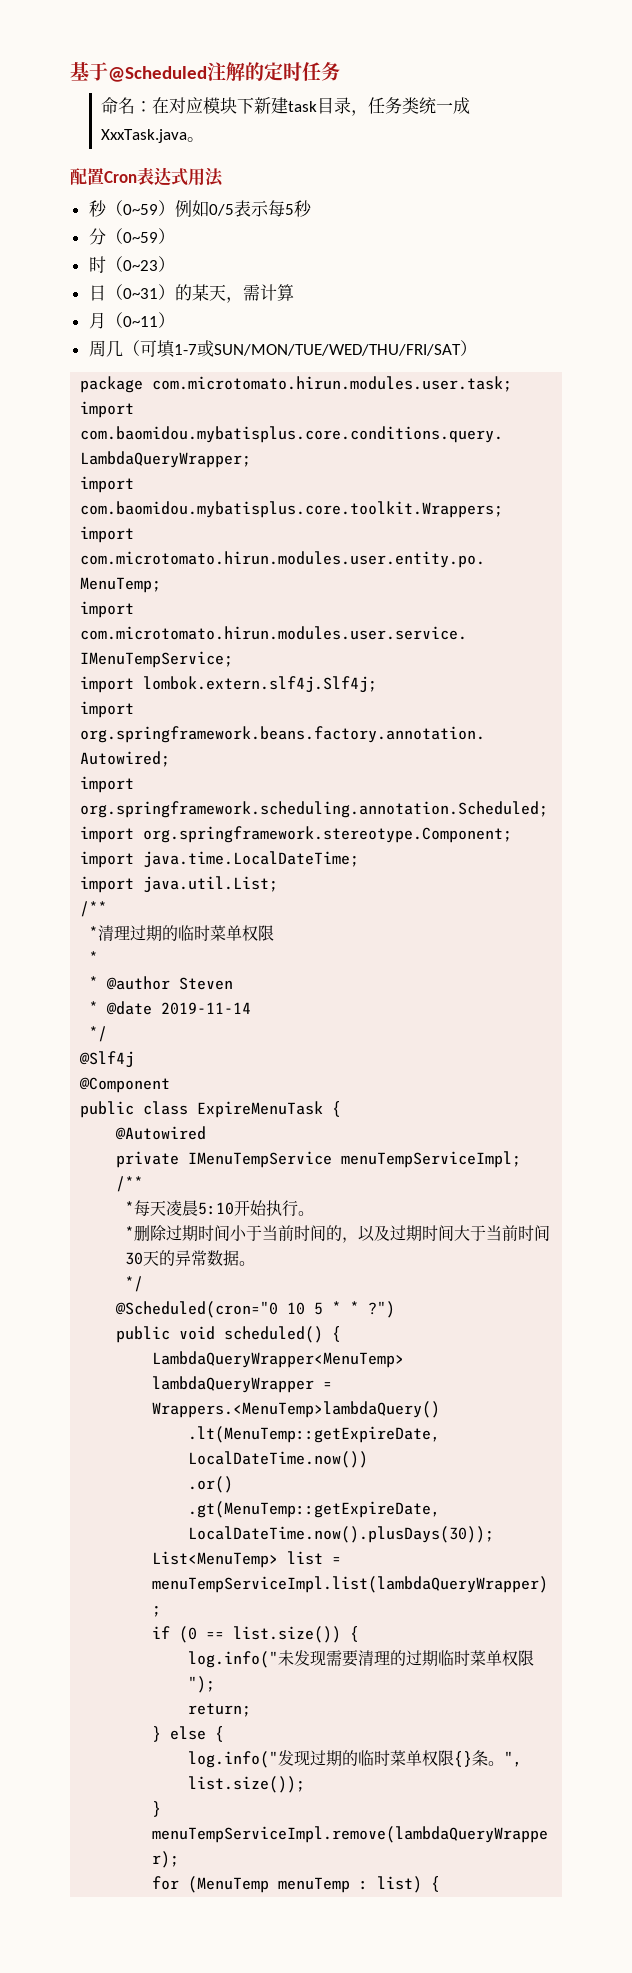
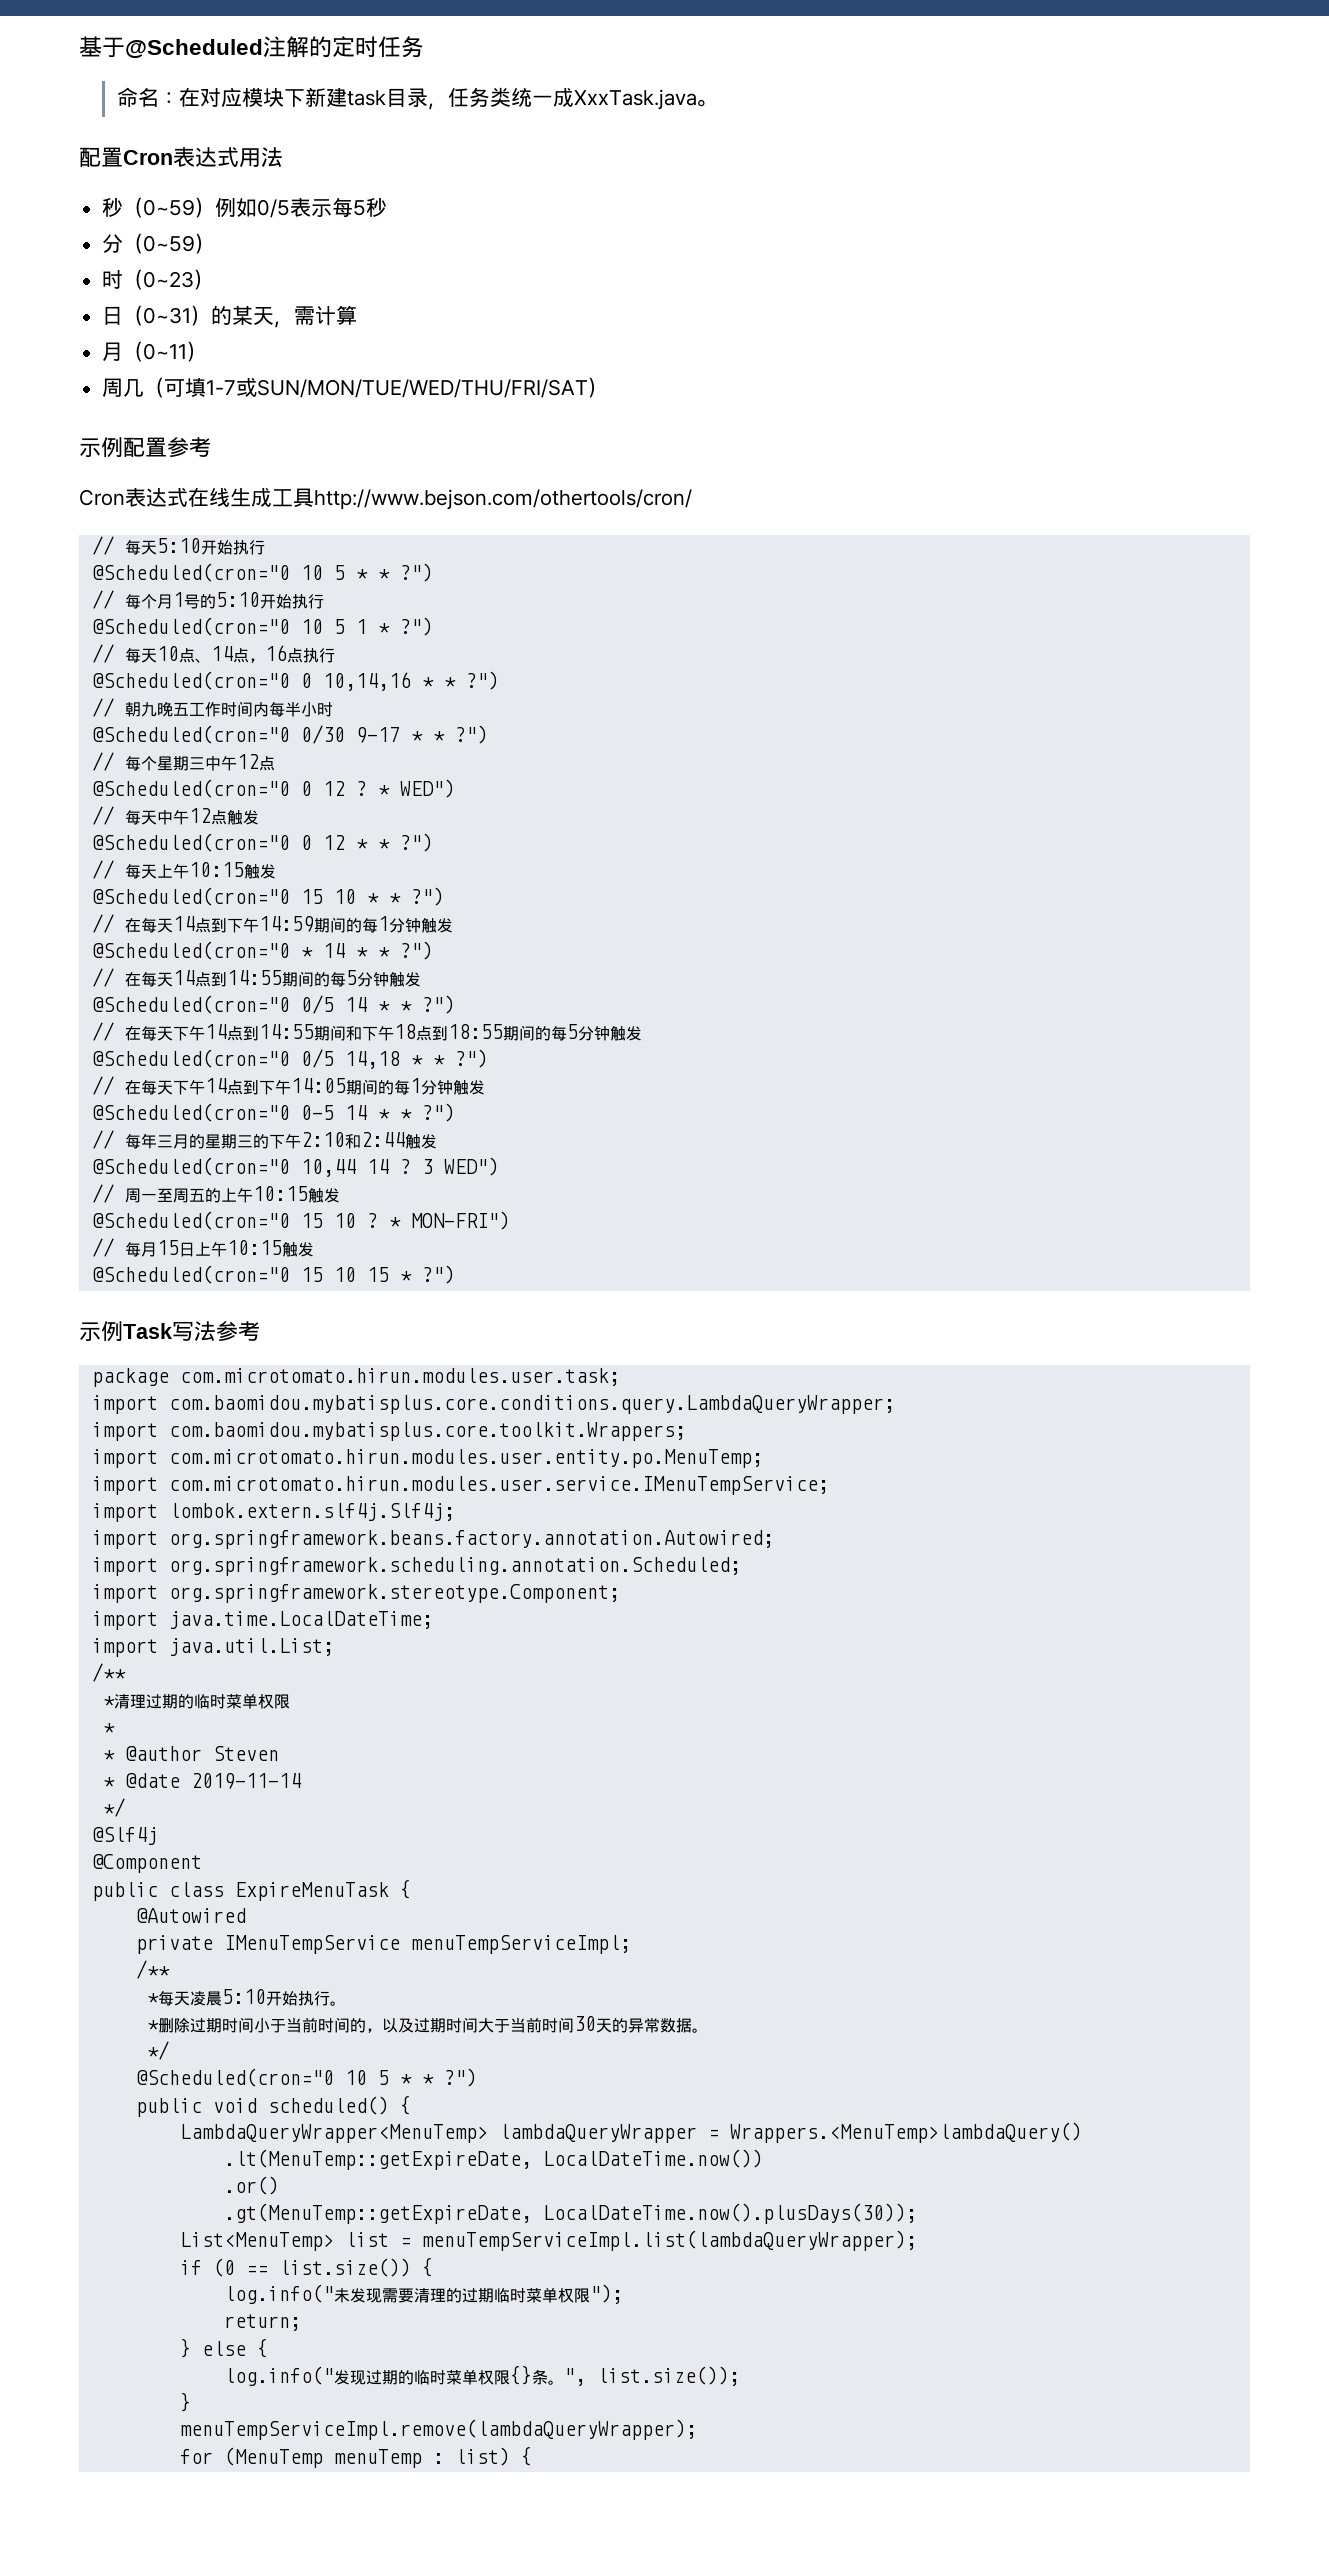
+ 示例配置参考
+ Cron表达式在线生成工具http://www.bejson.com/othertools/cron/
+ // 每天5:10开始执行
+ @Scheduled(cron="0 10 5 * * ?")
+ // 每个月1号的5:10开始执行
+ @Scheduled(cron="0 10 5 1 * ?")
+ // 每天10点、14点，16点执行
+ @Scheduled(cron="0 0 10,14,16 * * ?")
+ // 朝九晚五工作时间内每半小时
+ @Scheduled(cron="0 0/30 9-17 * * ?")
+ // 每个星期三中午12点
+ @Scheduled(cron="0 0 12 ? * WED")
+ // 每天中午12点触发
+ @Scheduled(cron="0 0 12 * * ?")
+ // 每天上午10:15触发
+ @Scheduled(cron="0 15 10 * * ?")
+ // 在每天14点到下午14:59期间的每1分钟触发
+ @Scheduled(cron="0 * 14 * * ?")
+ // 在每天14点到14:55期间的每5分钟触发
+ @Scheduled(cron="0 0/5 14 * * ?")
+ // 在每天下午14点到14:55期间和下午18点到18:55期间的每5分钟触发
+ @Scheduled(cron="0 0/5 14,18 * * ?")
+ // 在每天下午14点到下午14:05期间的每1分钟触发
+ @Scheduled(cron="0 0-5 14 * * ?")
+ // 每年三月的星期三的下午2:10和2:44触发
+ @Scheduled(cron="0 10,44 14 ? 3 WED")
+ // 周一至周五的上午10:15触发
+ @Scheduled(cron="0 15 10 ? * MON-FRI")
+ // 每月15日上午10:15触发
+ @Scheduled(cron="0 15 10 15 * ?")
+ 示例Task写法参考

